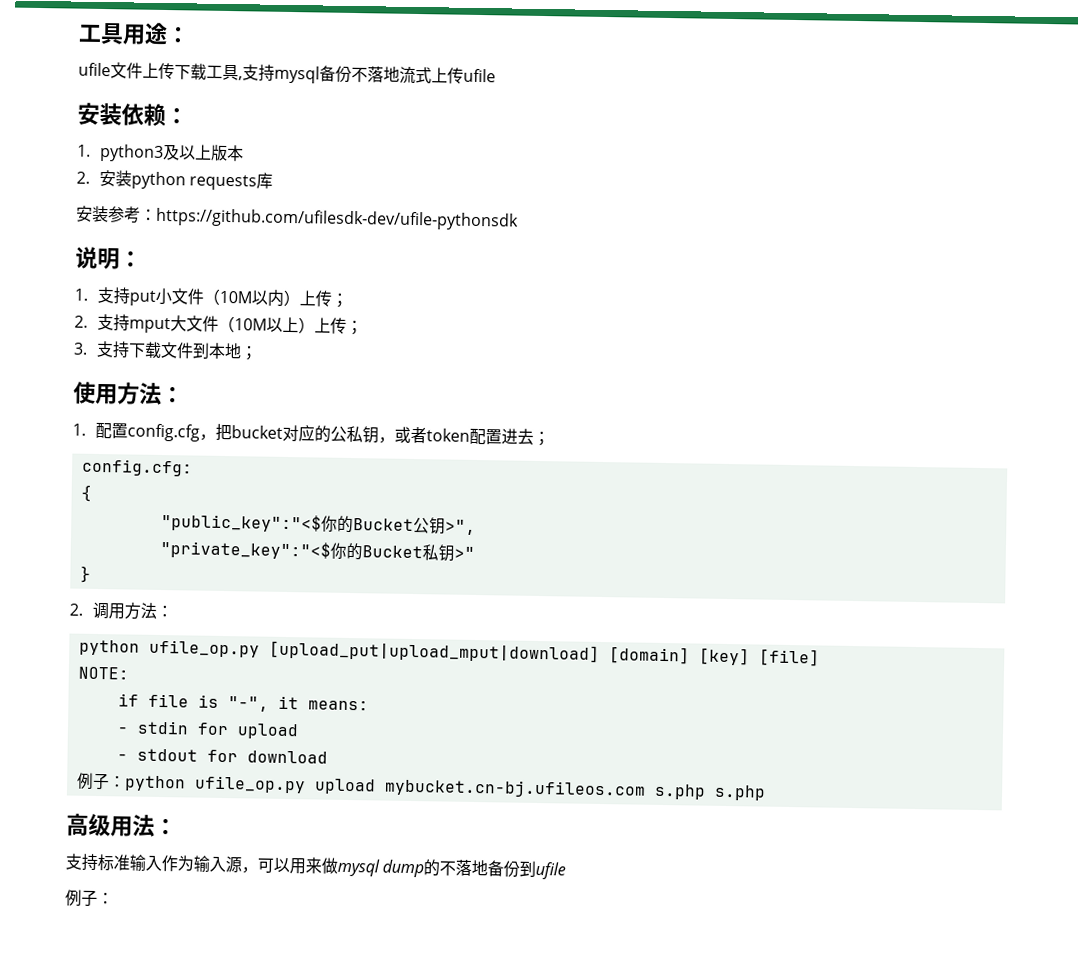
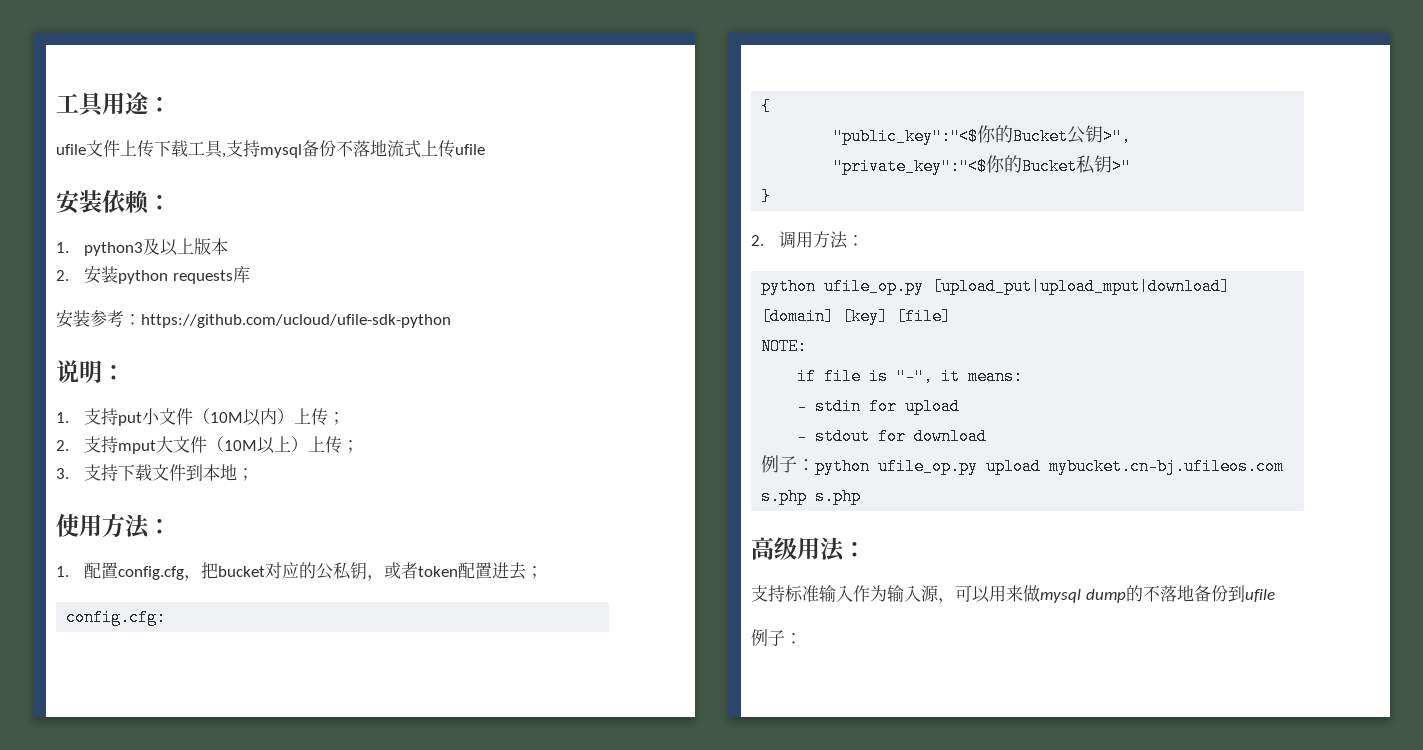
- 安装参考：https://github.com/ufilesdk-dev/ufile-pythonsdk
+ 安装参考：https://github.com/ucloud/ufile-sdk-python

